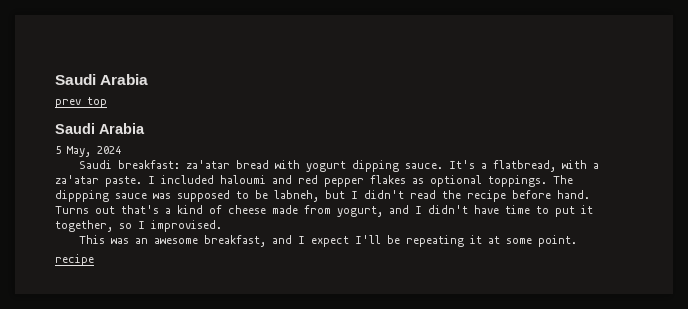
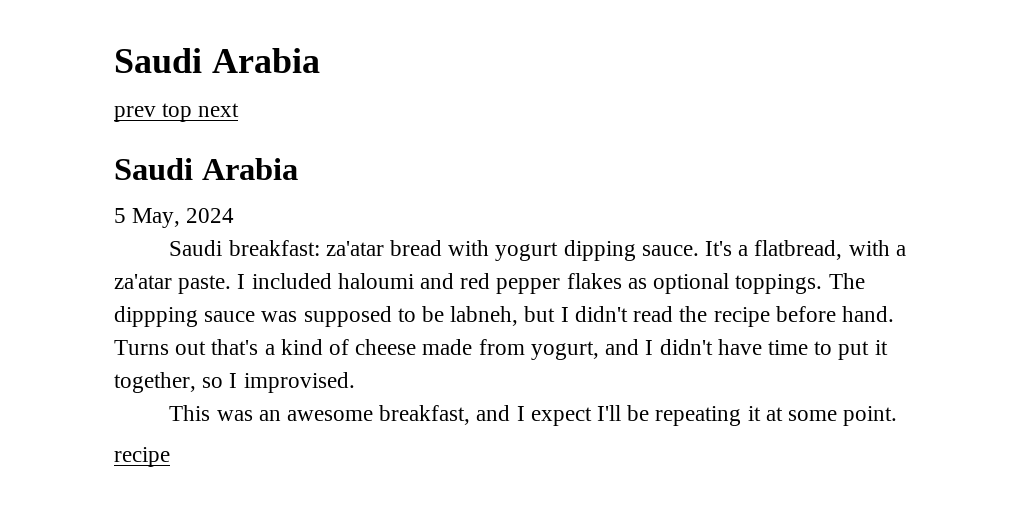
- prev top
+ prev top next

